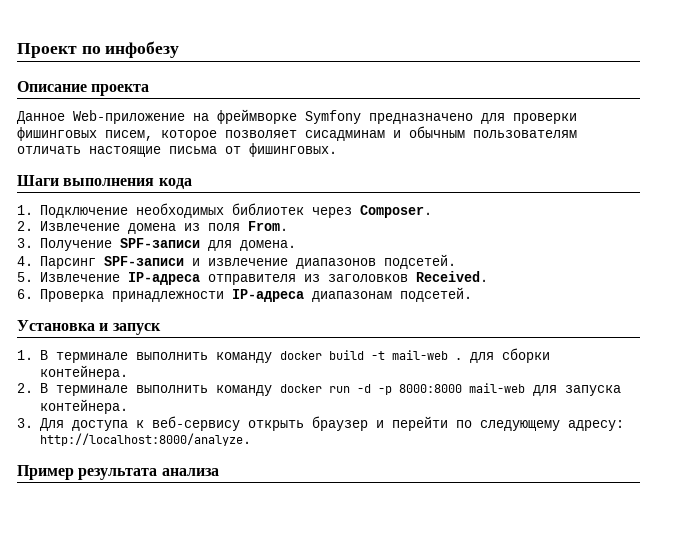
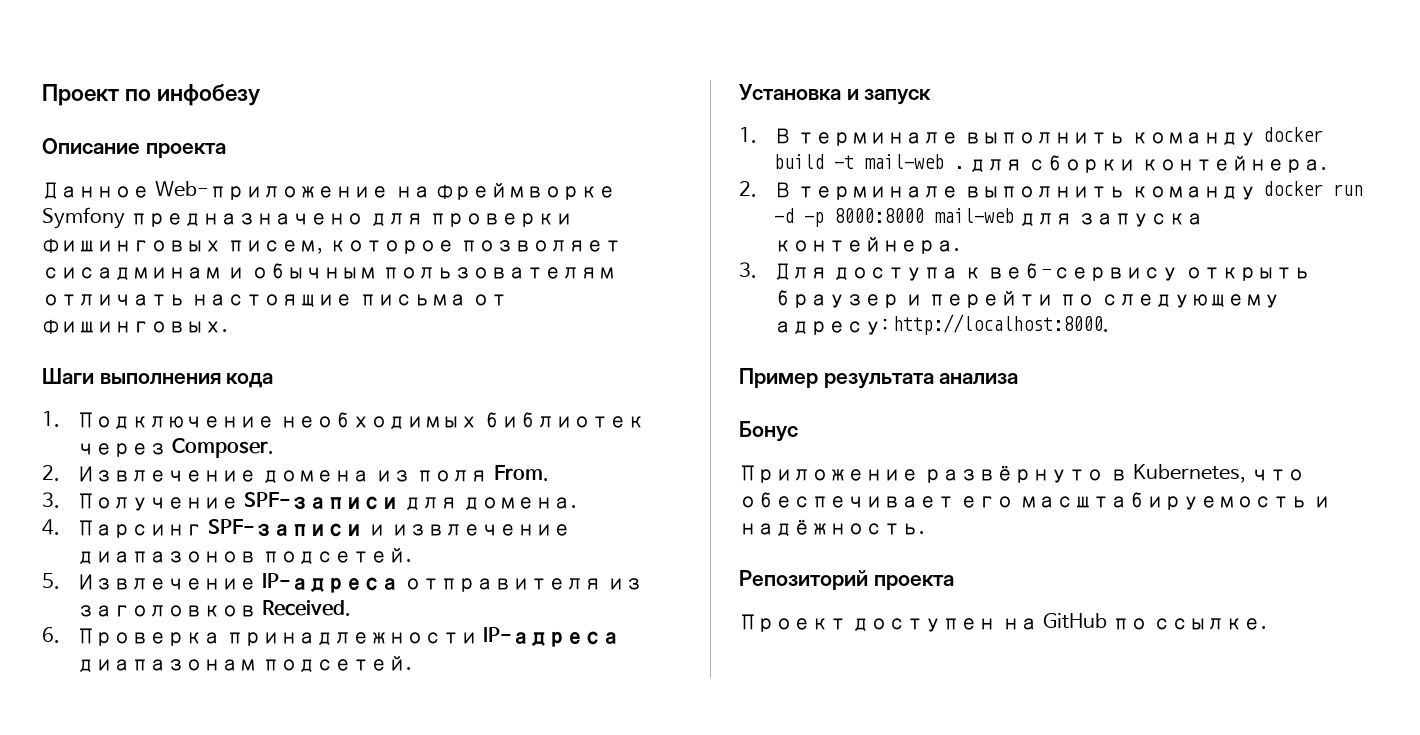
- 3. Для доступа к веб-сервису открыть браузер и перейти по следующему адресу: http://localhost:8000/analyze.
+ 3. Для доступа к веб-сервису открыть браузер и перейти по следующему адресу: http://localhost:8000.
+ Бонус
+ Приложение развёрнуто в Kubernetes, что обеспечивает его масштабируемость и надёжность.
+ Репозиторий проекта
+ Проект доступен на GitHub по ссылке.

